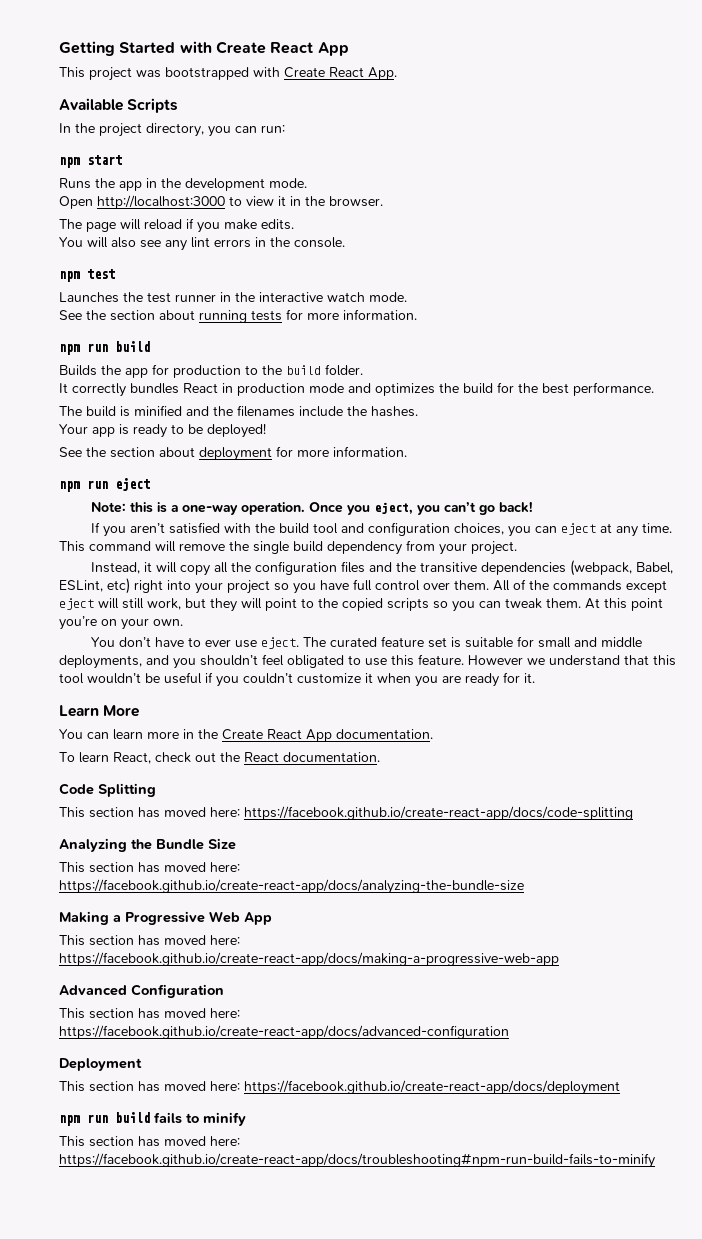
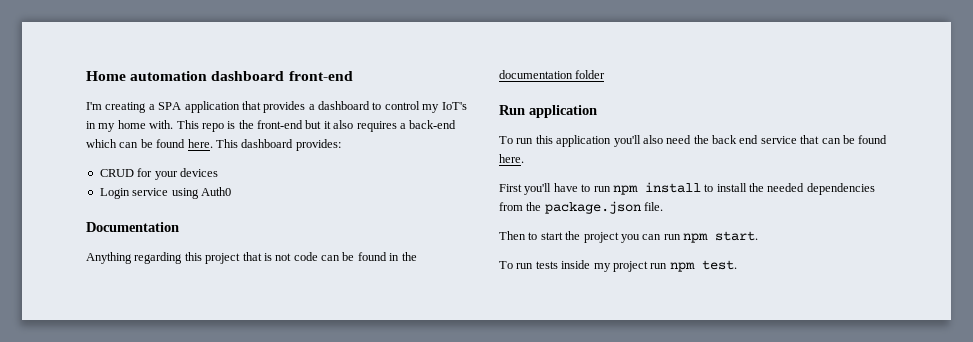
- Getting Started with Create React App
- This project was bootstrapped with Create React App.
- Available Scripts
- In the project directory, you can run:
- npm start
- Runs the app in the development mode.
- Open http://localhost:3000 to view it in the browser.
- The page will reload if you make edits.
- You will also see any lint errors in the console.
- npm test
- Launches the test runner in the interactive watch mode.
- See the section about running tests for more information.
- npm run build
- Builds the app for production to the build folder.
- It correctly bundles React in production mode and optimizes the build for the best performance.
- The build is minified and the filenames include the hashes.
- Your app is ready to be deployed!
- See the section about deployment for more information.
- npm run eject
- Note: this is a one-way operation. Once you eject, you can’t go back!
- If you aren’t satisfied with the build tool and configuration choices, you can eject at any time. This command will remove the single build dependency from your project.
- Instead, it will copy all the configuration files and the transitive dependencies (webpack, Babel, ESLint, etc) right into your project so you have full control over them. All of the commands except eject will still work, but they will point to the copied scripts so you can tweak them. At this point you’re on your own.
- You don’t have to ever use eject. The curated feature set is suitable for small and middle deployments, and you shouldn’t feel obligated to use this feature. However we understand that this tool wouldn’t be useful if you couldn’t customize it when you are ready for it.
- Learn More
- You can learn more in the Create React App documentation.
- To learn React, check out the React documentation.
- Code Splitting
- This section has moved here: https://facebook.github.io/create-react-app/docs/code-splitting
- Analyzing the Bundle Size
- This section has moved here: https://facebook.github.io/create-react-app/docs/analyzing-the-bundle-size
- Making a Progressive Web App
- This section has moved here: https://facebook.github.io/create-react-app/docs/making-a-progressive-web-app
- Advanced Configuration
- This section has moved here: https://facebook.github.io/create-react-app/docs/advanced-configuration
- Deployment
- This section has moved here: https://facebook.github.io/create-react-app/docs/deployment
- npm run build fails to minify
- This section has moved here: https://facebook.github.io/create-react-app/docs/troubleshooting#npm-run-build-fails-to-minify
+ Home automation dashboard front-end
+ I'm creating a SPA application that provides a dashboard to control my IoT's in my home with. This repo is the front-end but it also requires a back-end which can be found here. This dashboard provides:
+ CRUD for your devices
+ Login service using Auth0
+ Documentation
+ Anything regarding this project that is not code can be found in the documentation folder
+ Run application
+ To run this application you'll also need the back end service that can be found here.
+ First you'll have to run npm install to install the needed dependencies from the package.json file.
+ Then to start the project you can run npm start.
+ To run tests inside my project run npm test.

